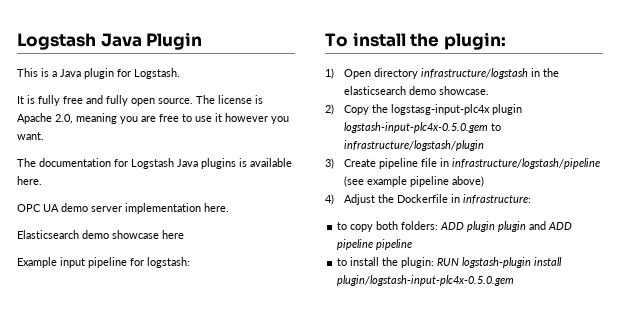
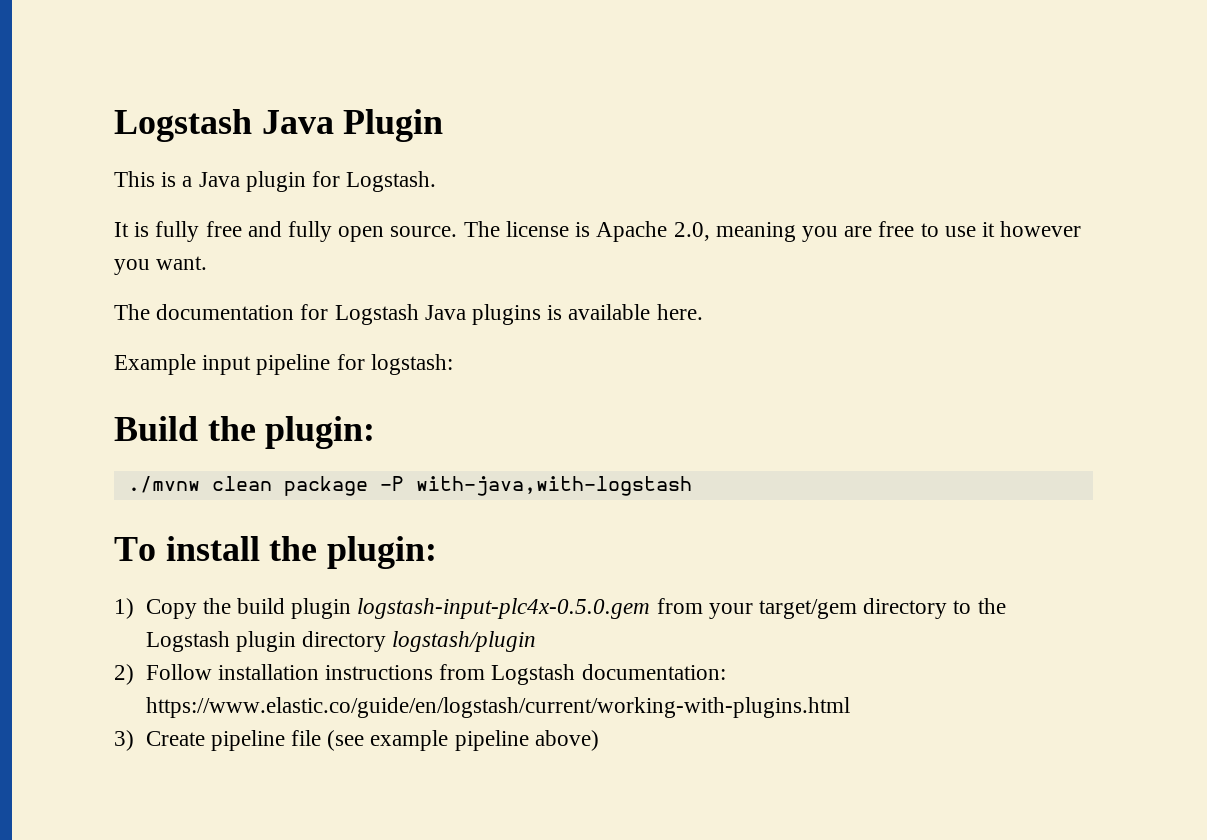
- OPC UA demo server implementation here.
- Elasticsearch demo showcase here
+ Build the plugin:
+ ./mvnw clean package -P with-java,with-logstash
- 1) Open directory infrastructure/logstash in the elasticsearch demo showcase.
- 2) Copy the logstasg-input-plc4x plugin logstash-input-plc4x-0.5.0.gem to infrastructure/logstash/plugin
+ 1) Copy the build plugin logstash-input-plc4x-0.5.0.gem from your target/gem directory to the Logstash plugin directory logstash/plugin
+ 2) Follow installation instructions from Logstash documentation: https://www.elastic.co/guide/en/logstash/current/working-with-plugins.html
- 3) Create pipeline file in infrastructure/logstash/pipeline (see example pipeline above)
+ 3) Create pipeline file (see example pipeline above)
- 4) Adjust the Dockerfile in infrastructure:
- to copy both folders: ADD plugin plugin and ADD pipeline pipeline
- to install the plugin: RUN logstash-plugin install plugin/logstash-input-plc4x-0.5.0.gem

